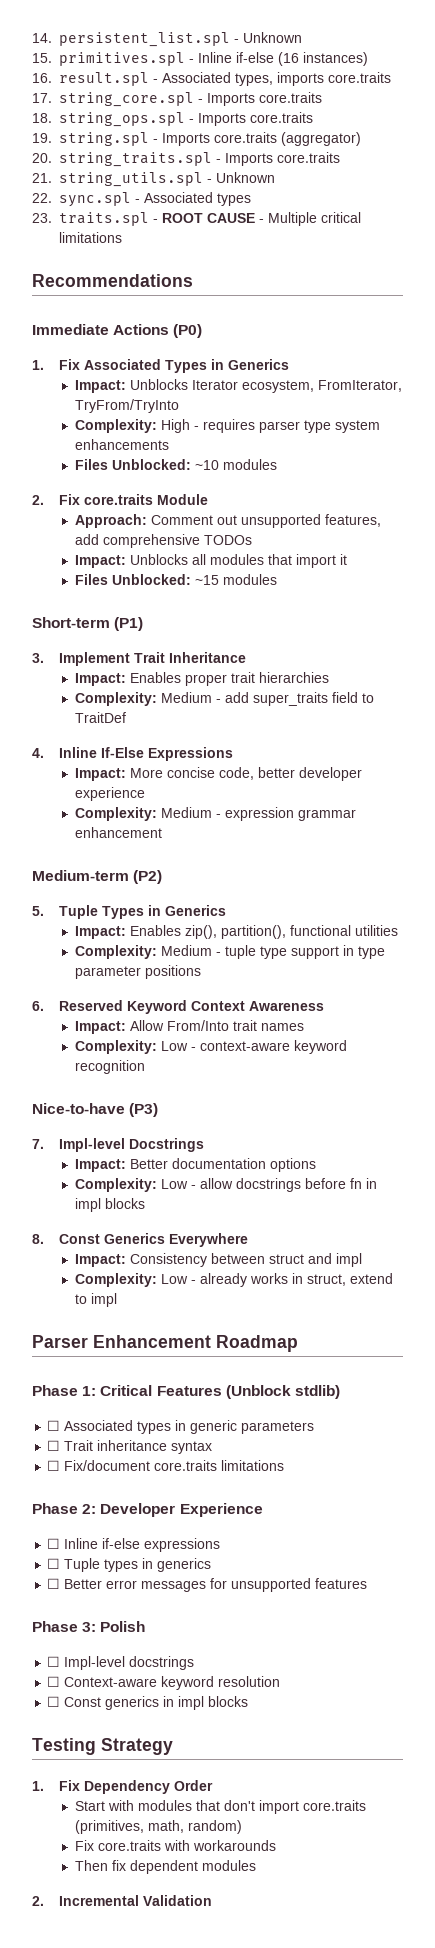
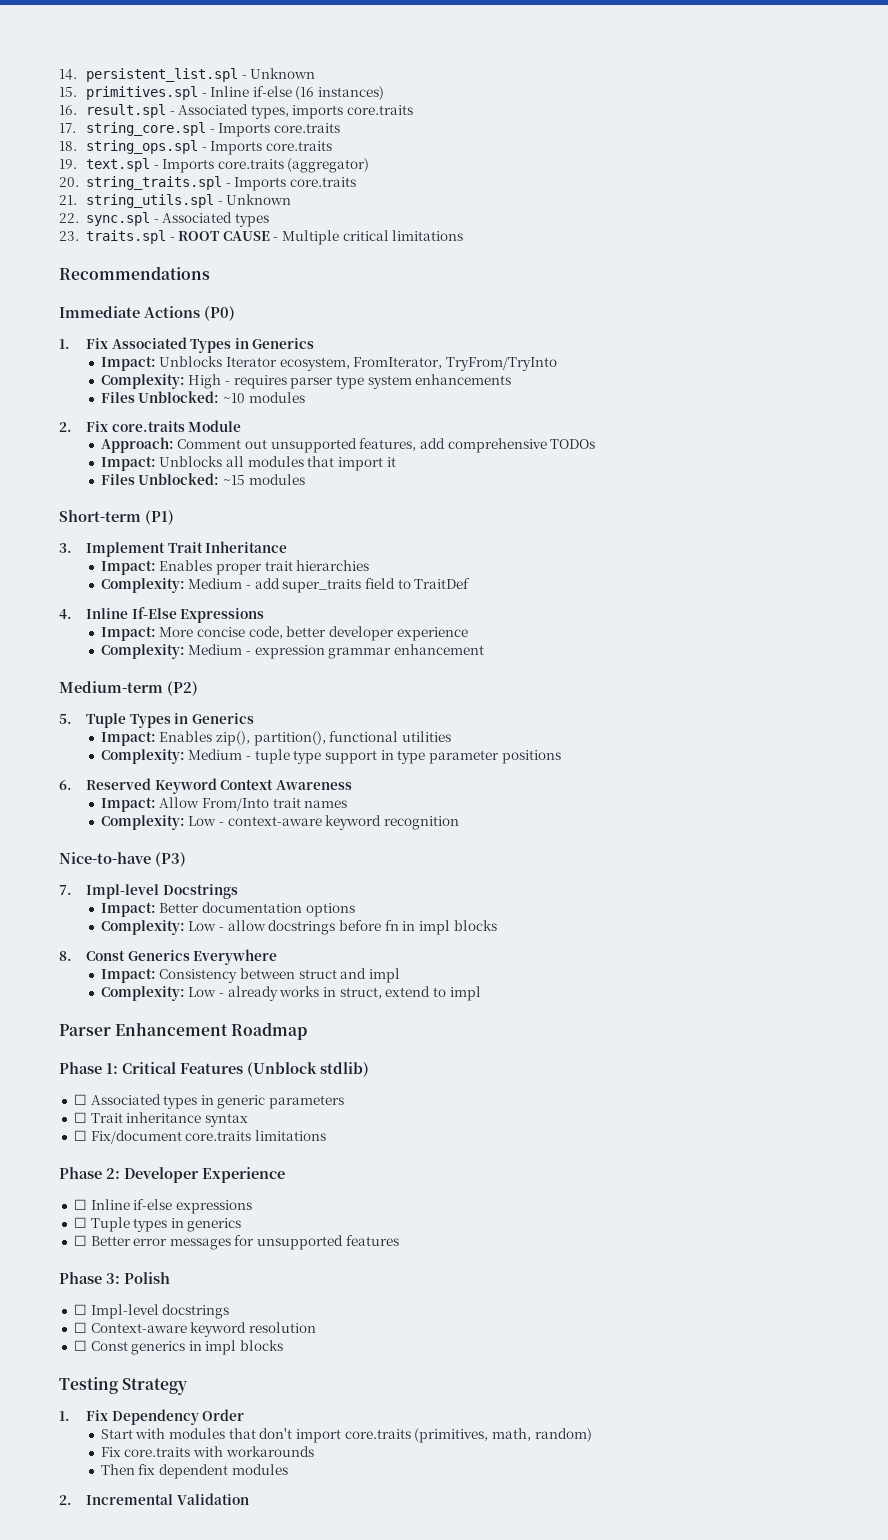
- 19. string.spl - Imports core.traits (aggregator)
+ 19. text.spl - Imports core.traits (aggregator)

